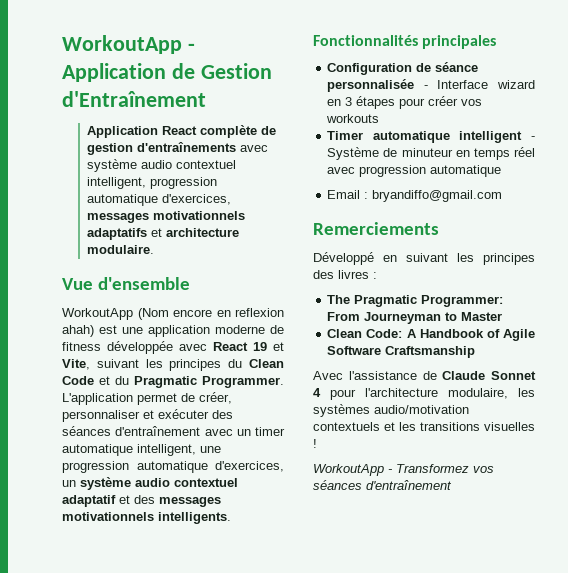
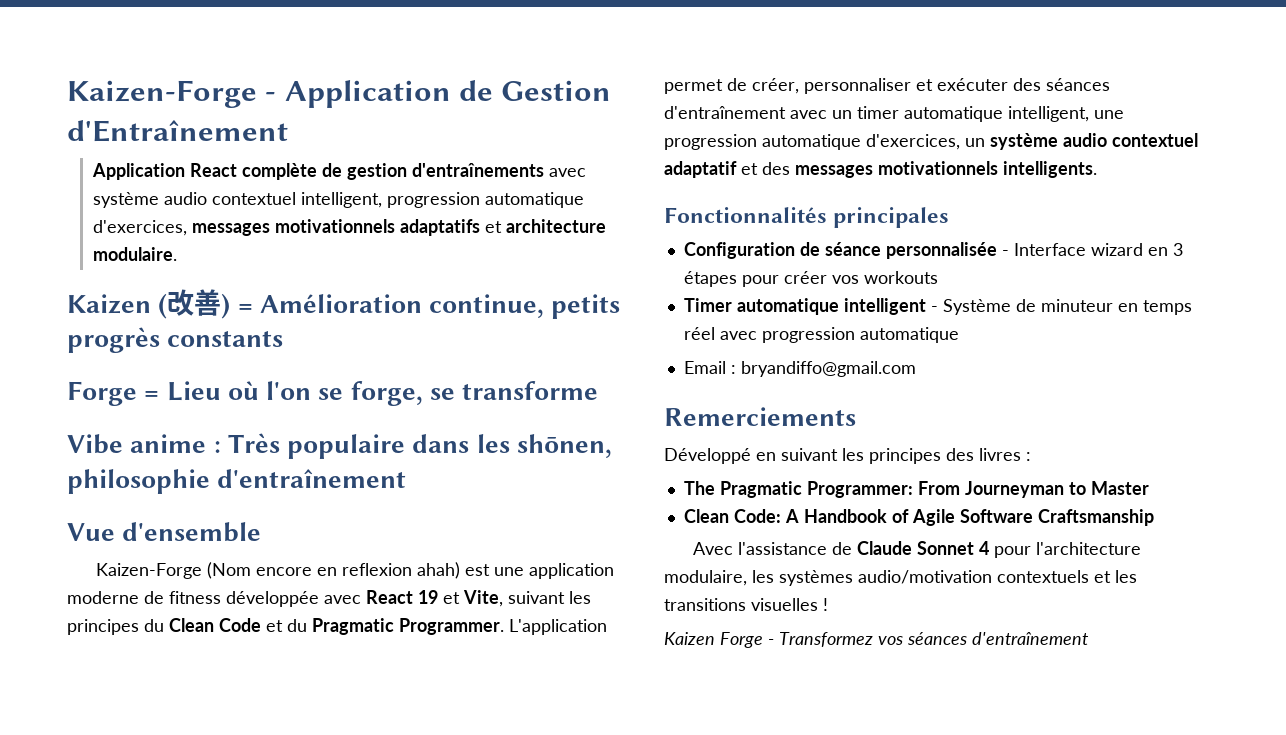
- WorkoutApp - Application de Gestion d'Entraînement
+ Kaizen-Forge - Application de Gestion d'Entraînement
+ Kaizen (改善) = Amélioration continue, petits progrès constants
+ Forge = Lieu où l'on se forge, se transforme
+ Vibe anime : Très populaire dans les shōnen, philosophie d'entraînement
- WorkoutApp (Nom encore en reflexion ahah) est une application moderne de fitness développée avec React 19 et Vite, suivant les principes du Clean Code et du Pragmatic Programmer.
+ Kaizen-Forge (Nom encore en reflexion ahah) est une application moderne de fitness développée avec React 19 et Vite, suivant les principes du Clean Code et du Pragmatic Programmer.
- WorkoutApp - Transformez vos séances d'entraînement
+ Kaizen Forge - Transformez vos séances d'entraînement

